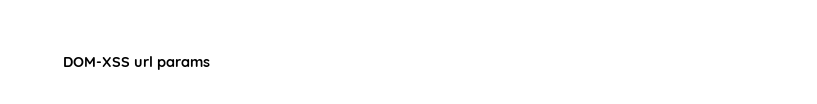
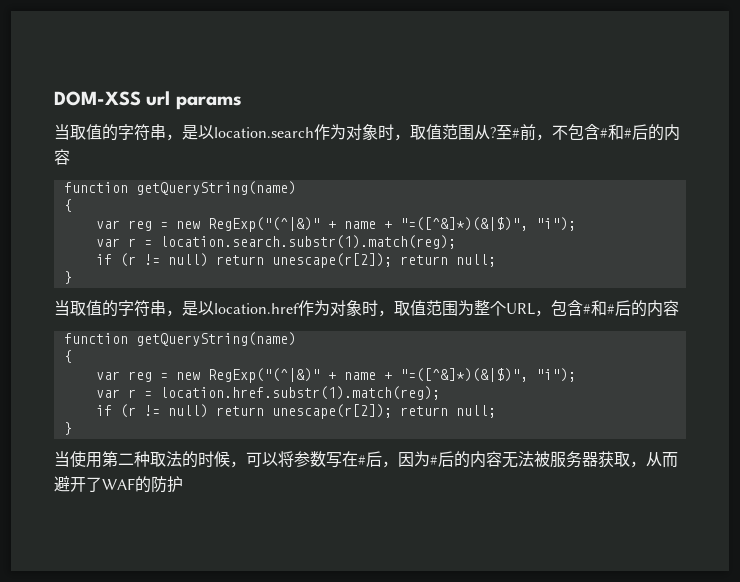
+ 当取值的字符串，是以location.search作为对象时，取值范围从?至#前，不包含#和#后的内容
+ function getQueryString(name)
+ {
+ var reg = new RegExp("(^|&)" + name + "=([^&]*)(&|$)", "i");
+ var r = location.search.substr(1).match(reg);
+ if (r != null) return unescape(r[2]); return null;
+ }
+ 当取值的字符串，是以location.href作为对象时，取值范围为整个URL，包含#和#后的内容
+ function getQueryString(name)
+ {
+ var reg = new RegExp("(^|&)" + name + "=([^&]*)(&|$)", "i");
+ var r = location.href.substr(1).match(reg);
+ if (r != null) return unescape(r[2]); return null;
+ }
+ 当使用第二种取法的时候，可以将参数写在#后，因为#后的内容无法被服务器获取，从而避开了WAF的防护

